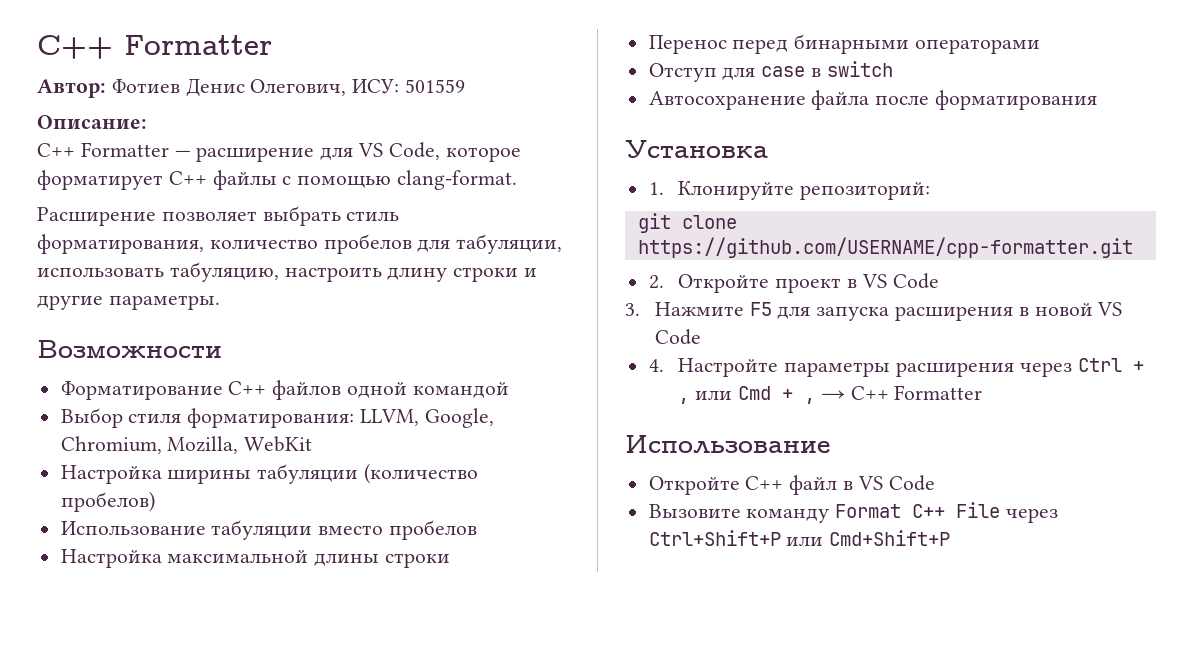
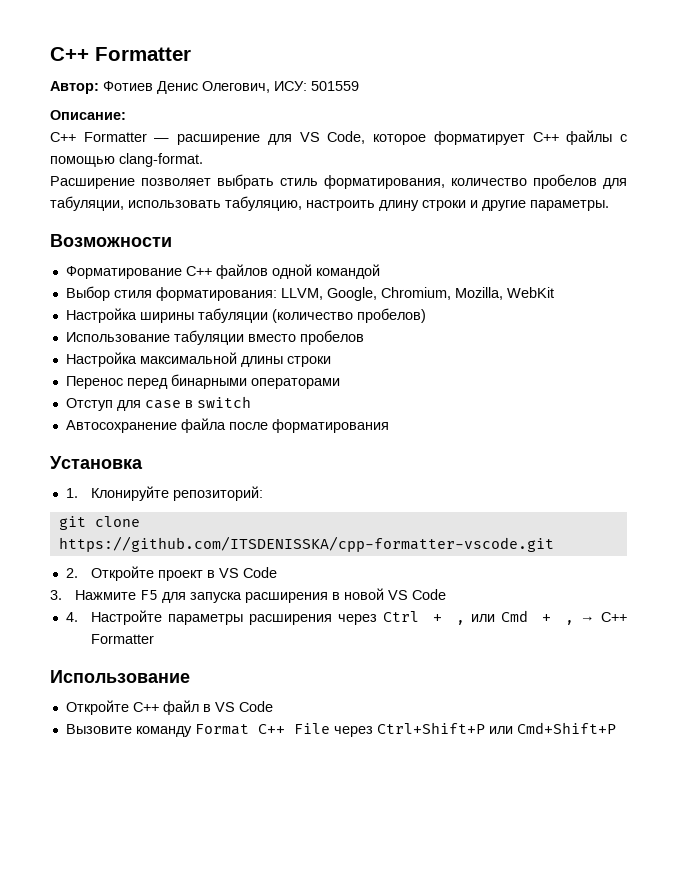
- git clone https://github.com/USERNAME/cpp-formatter.git
+ git clone https://github.com/ITSDENISSKA/cpp-formatter-vscode.git

